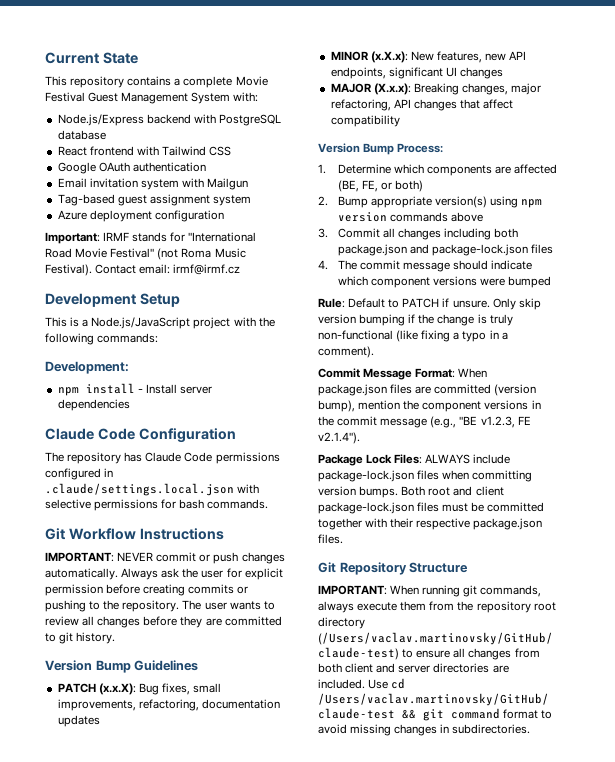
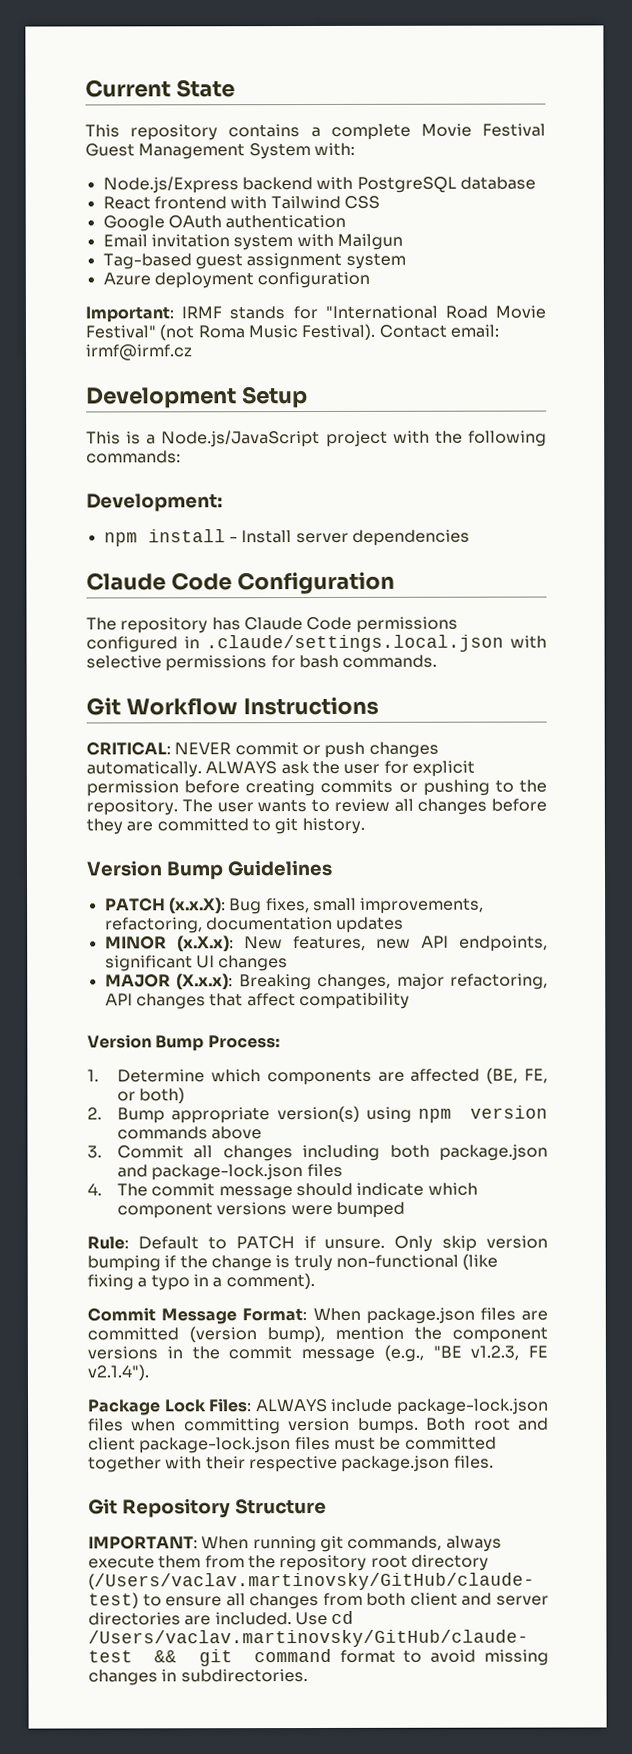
- IMPORTANT: NEVER commit or push changes automatically.
+ CRITICAL: NEVER commit or push changes automatically.
- Always ask the user for explicit permission before creating commits or pushing to the repository.
+ ALWAYS ask the user for explicit permission before creating commits or pushing to the repository.

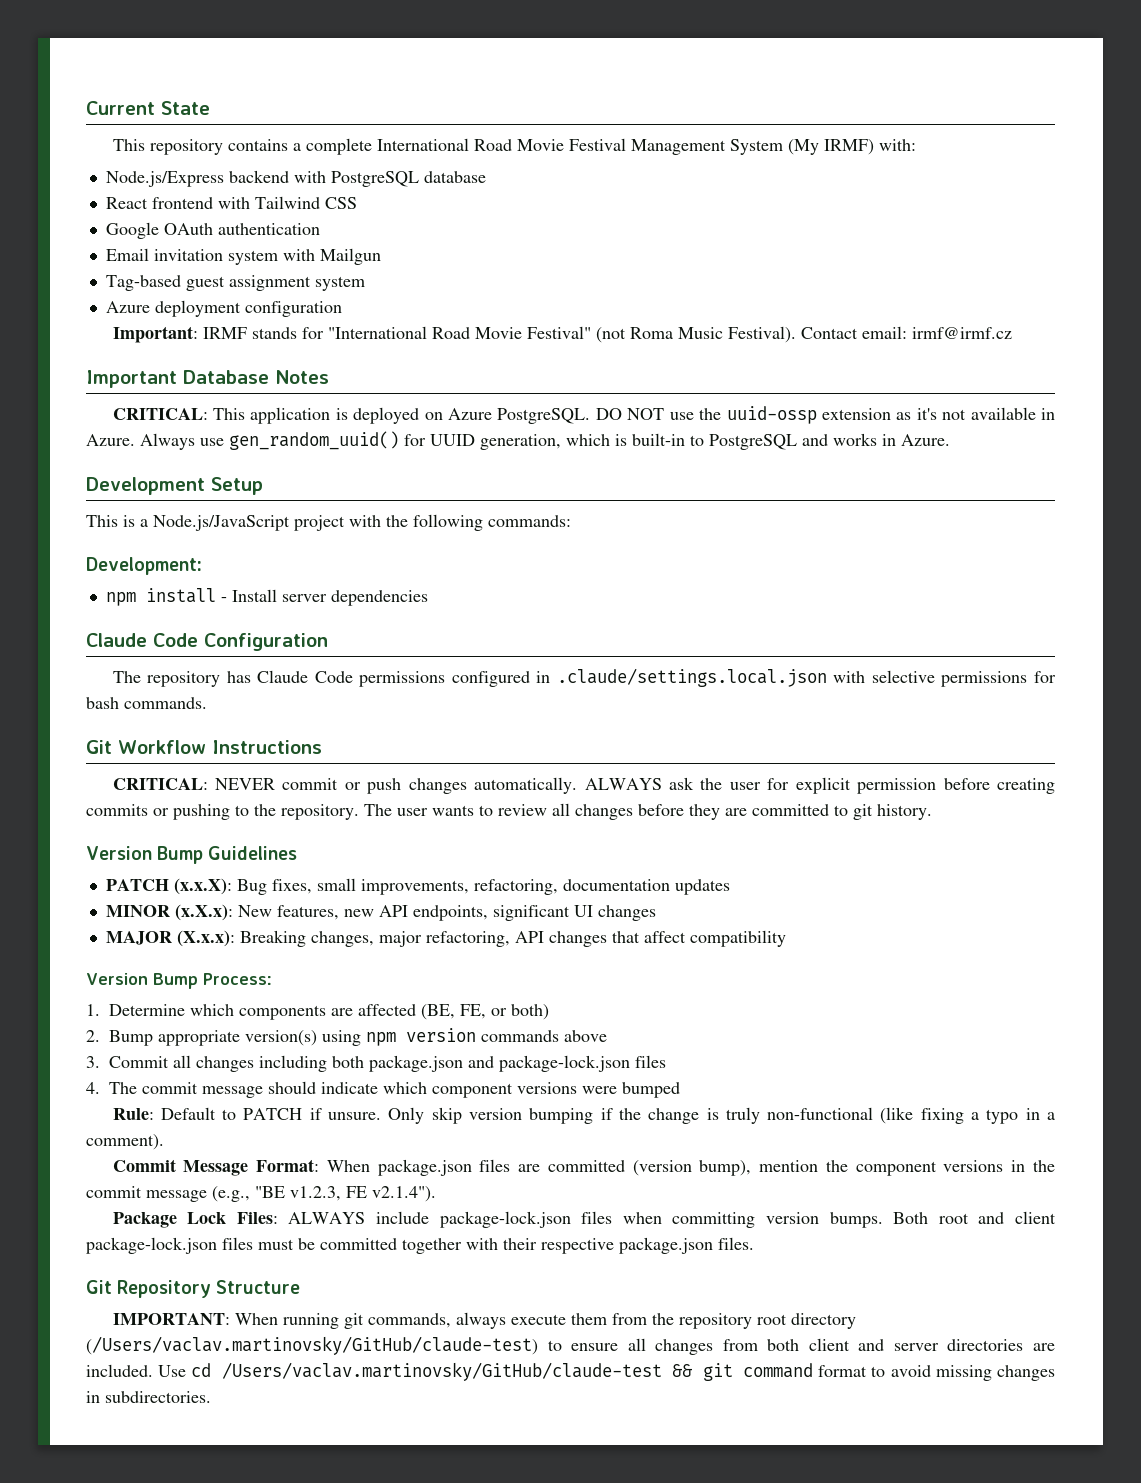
- This repository contains a complete Movie Festival Guest Management System with:
+ This repository contains a complete International Road Movie Festival Management System (My IRMF) with:
+ Important Database Notes
+ CRITICAL: This application is deployed on Azure PostgreSQL. DO NOT use the uuid-ossp extension as it's not available in Azure. Always use gen_random_uuid() for UUID generation, which is built-in to PostgreSQL and works in Azure.

